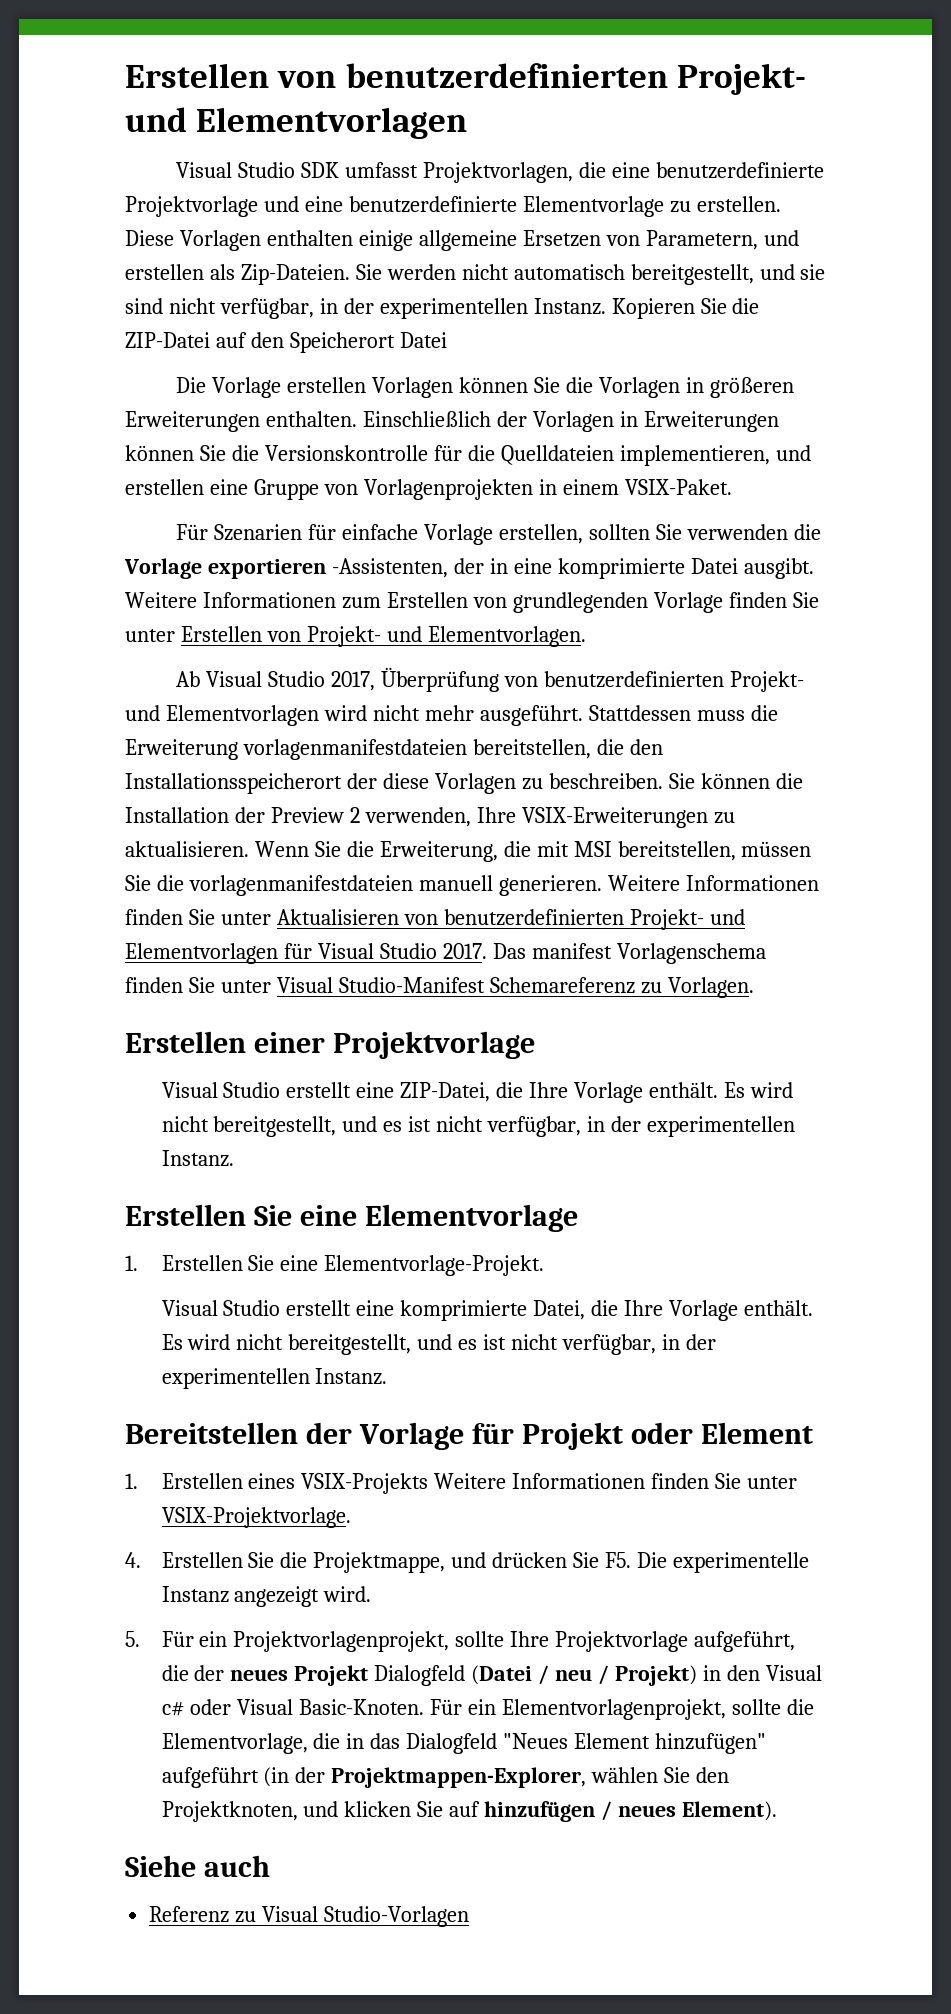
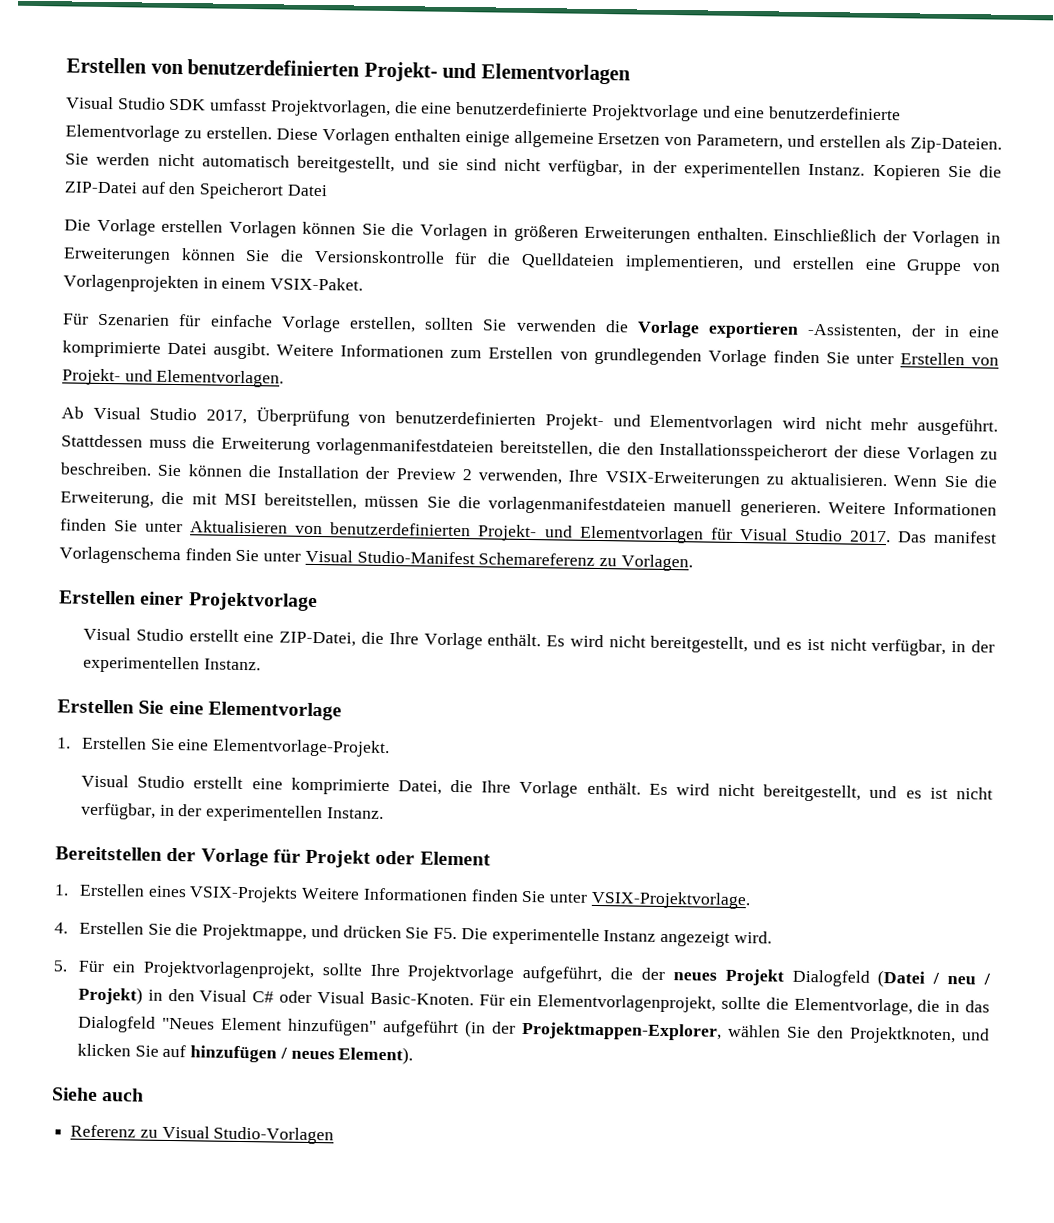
- 5. Für ein Projektvorlagenprojekt, sollte Ihre Projektvorlage aufgeführt, die der neues Projekt Dialogfeld (Datei / neu / Projekt) in den Visual c# oder Visual Basic-Knoten.
+ 5. Für ein Projektvorlagenprojekt, sollte Ihre Projektvorlage aufgeführt, die der neues Projekt Dialogfeld (Datei / neu / Projekt) in den Visual C# oder Visual Basic-Knoten.

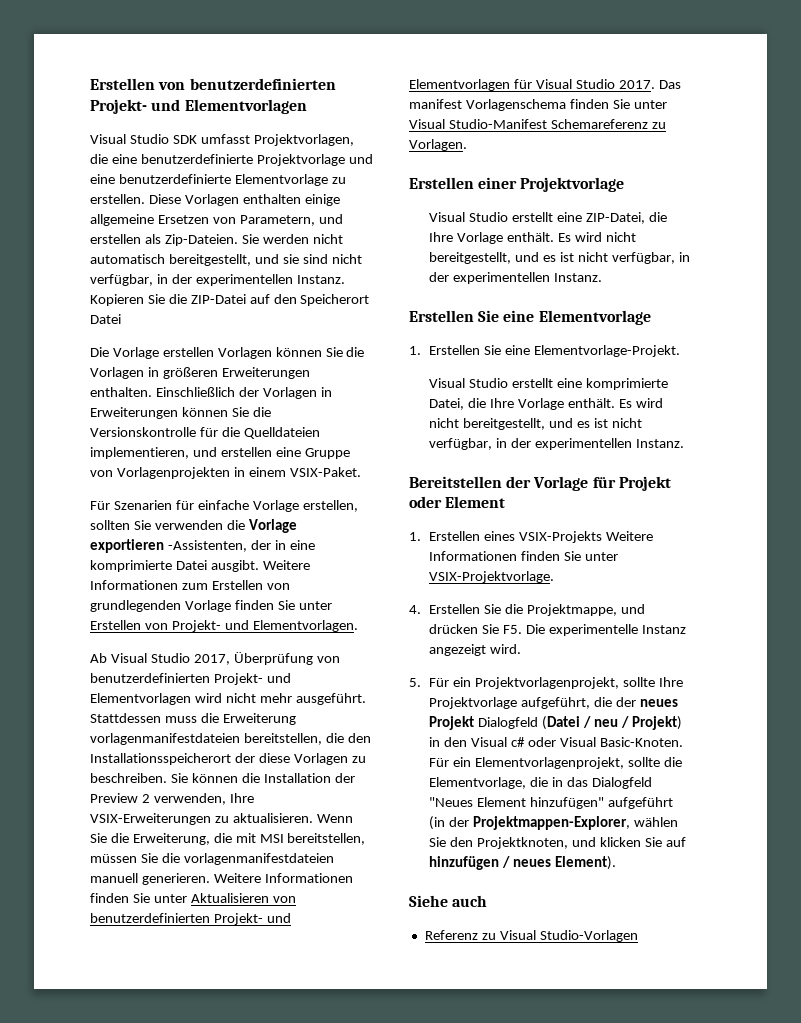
- 5. Für ein Projektvorlagenprojekt, sollte Ihre Projektvorlage aufgeführt, die der neues Projekt Dialogfeld (Datei / neu / Projekt) in den Visual C# oder Visual Basic-Knoten.
+ 5. Für ein Projektvorlagenprojekt, sollte Ihre Projektvorlage aufgeführt, die der neues Projekt Dialogfeld (Datei / neu / Projekt) in den Visual c# oder Visual Basic-Knoten.

